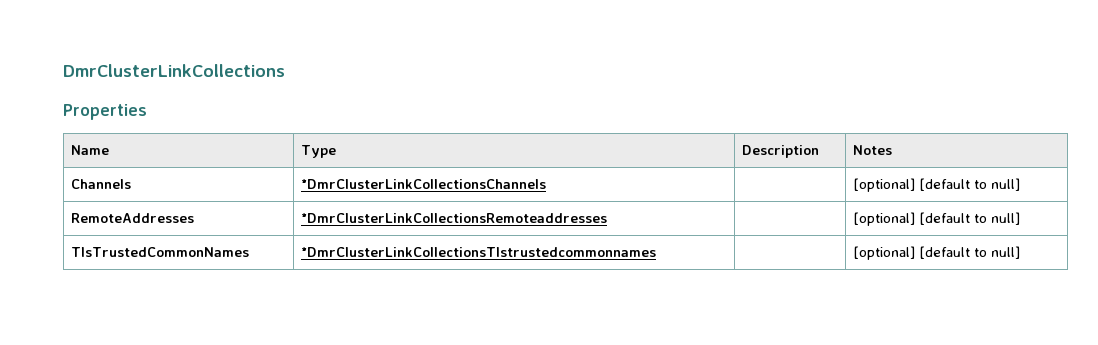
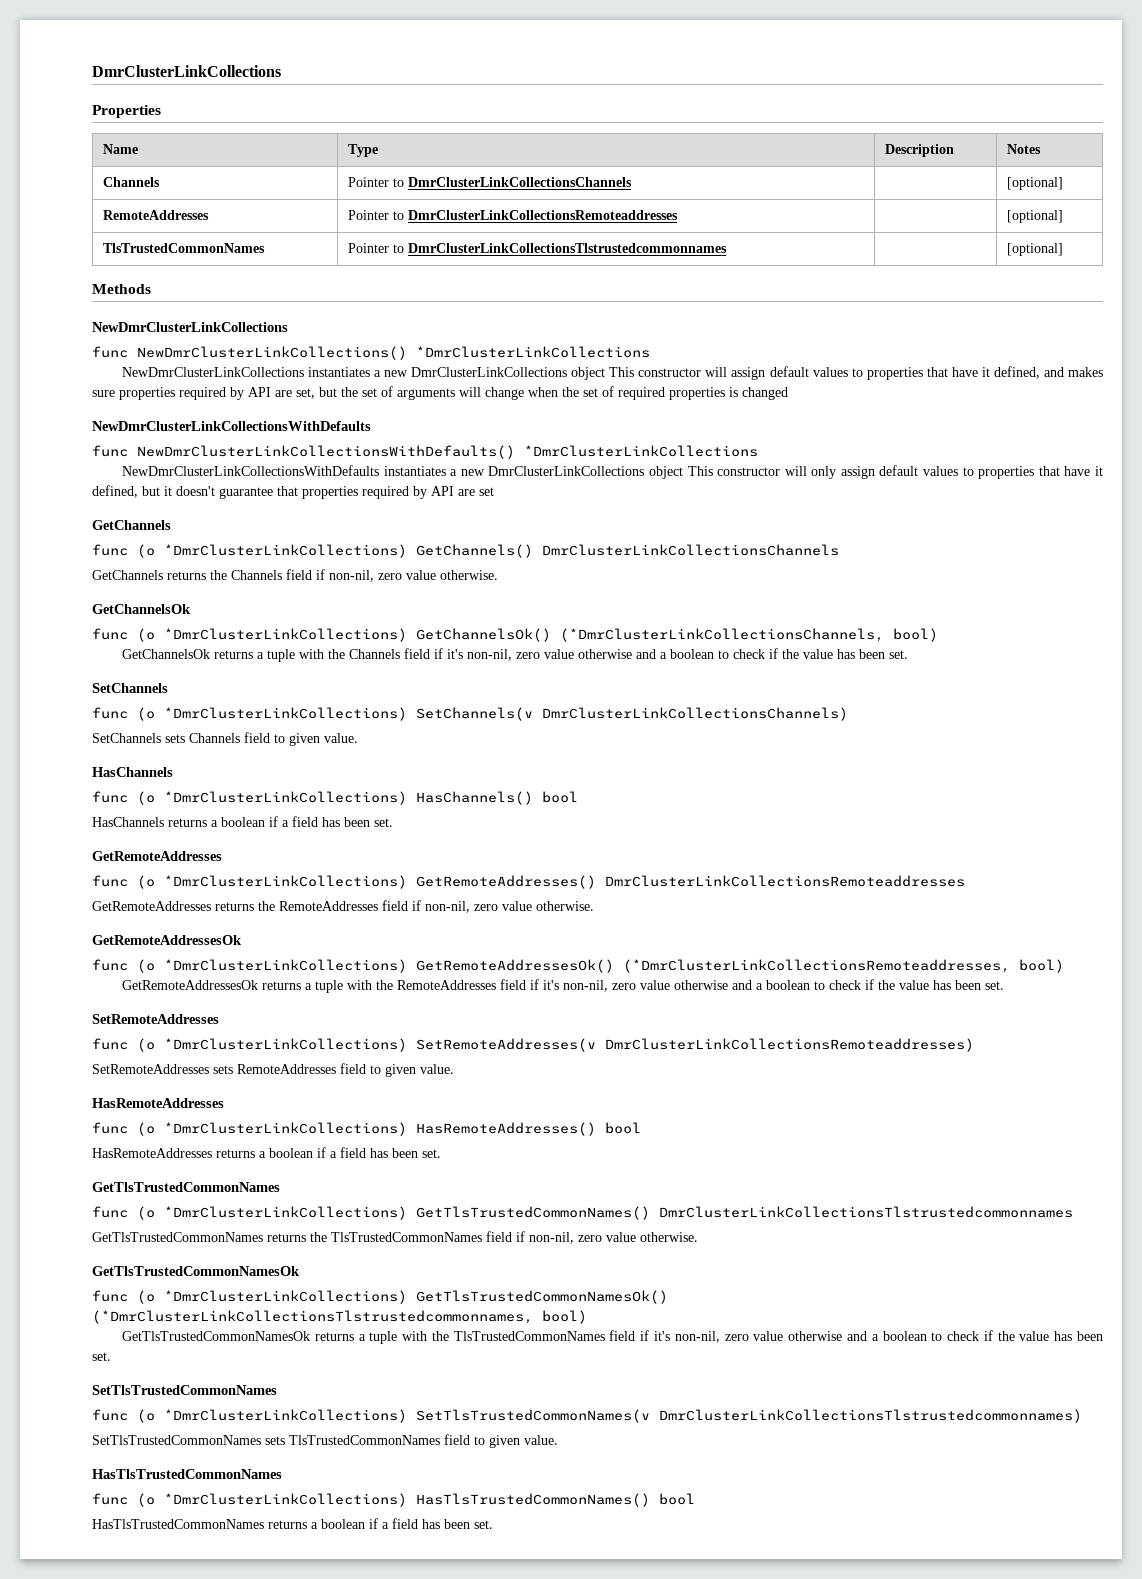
- Channels | *DmrClusterLinkCollectionsChannels | | [optional] [default to null]
- RemoteAddresses | *DmrClusterLinkCollectionsRemoteaddresses | | [optional] [default to null]
- TlsTrustedCommonNames | *DmrClusterLinkCollectionsTlstrustedcommonnames | | [optional] [default to null]
+ Channels | Pointer to DmrClusterLinkCollectionsChannels | | [optional]
+ RemoteAddresses | Pointer to DmrClusterLinkCollectionsRemoteaddresses | | [optional]
+ TlsTrustedCommonNames | Pointer to DmrClusterLinkCollectionsTlstrustedcommonnames | | [optional]
+ Methods
+ NewDmrClusterLinkCollections
+ func NewDmrClusterLinkCollections() *DmrClusterLinkCollections
+ NewDmrClusterLinkCollections instantiates a new DmrClusterLinkCollections object This constructor will assign default values to properties that have it defined, and makes sure properties required by API are set, but the set of arguments will change when the set of required properties is changed
+ NewDmrClusterLinkCollectionsWithDefaults
+ func NewDmrClusterLinkCollectionsWithDefaults() *DmrClusterLinkCollections
+ NewDmrClusterLinkCollectionsWithDefaults instantiates a new DmrClusterLinkCollections object This constructor will only assign default values to properties that have it defined, but it doesn't guarantee that properties required by API are set
+ GetChannels
+ func (o *DmrClusterLinkCollections) GetChannels() DmrClusterLinkCollectionsChannels
+ GetChannels returns the Channels field if non-nil, zero value otherwise.
+ GetChannelsOk
+ func (o *DmrClusterLinkCollections) GetChannelsOk() (*DmrClusterLinkCollectionsChannels, bool)
+ GetChannelsOk returns a tuple with the Channels field if it's non-nil, zero value otherwise and a boolean to check if the value has been set.
+ SetChannels
+ func (o *DmrClusterLinkCollections) SetChannels(v DmrClusterLinkCollectionsChannels)
+ SetChannels sets Channels field to given value.
+ HasChannels
+ func (o *DmrClusterLinkCollections) HasChannels() bool
+ HasChannels returns a boolean if a field has been set.
+ GetRemoteAddresses
+ func (o *DmrClusterLinkCollections) GetRemoteAddresses() DmrClusterLinkCollectionsRemoteaddresses
+ GetRemoteAddresses returns the RemoteAddresses field if non-nil, zero value otherwise.
+ GetRemoteAddressesOk
+ func (o *DmrClusterLinkCollections) GetRemoteAddressesOk() (*DmrClusterLinkCollectionsRemoteaddresses, bool)
+ GetRemoteAddressesOk returns a tuple with the RemoteAddresses field if it's non-nil, zero value otherwise and a boolean to check if the value has been set.
+ SetRemoteAddresses
+ func (o *DmrClusterLinkCollections) SetRemoteAddresses(v DmrClusterLinkCollectionsRemoteaddresses)
+ SetRemoteAddresses sets RemoteAddresses field to given value.
+ HasRemoteAddresses
+ func (o *DmrClusterLinkCollections) HasRemoteAddresses() bool
+ HasRemoteAddresses returns a boolean if a field has been set.
+ GetTlsTrustedCommonNames
+ func (o *DmrClusterLinkCollections) GetTlsTrustedCommonNames() DmrClusterLinkCollectionsTlstrustedcommonnames
+ GetTlsTrustedCommonNames returns the TlsTrustedCommonNames field if non-nil, zero value otherwise.
+ GetTlsTrustedCommonNamesOk
+ func (o *DmrClusterLinkCollections) GetTlsTrustedCommonNamesOk() (*DmrClusterLinkCollectionsTlstrustedcommonnames, bool)
+ GetTlsTrustedCommonNamesOk returns a tuple with the TlsTrustedCommonNames field if it's non-nil, zero value otherwise and a boolean to check if the value has been set.
+ SetTlsTrustedCommonNames
+ func (o *DmrClusterLinkCollections) SetTlsTrustedCommonNames(v DmrClusterLinkCollectionsTlstrustedcommonnames)
+ SetTlsTrustedCommonNames sets TlsTrustedCommonNames field to given value.
+ HasTlsTrustedCommonNames
+ func (o *DmrClusterLinkCollections) HasTlsTrustedCommonNames() bool
+ HasTlsTrustedCommonNames returns a boolean if a field has been set.

